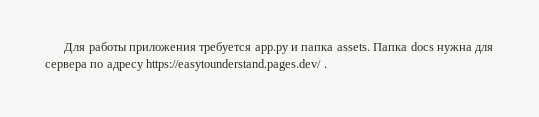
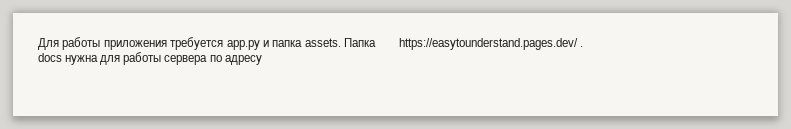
- Папка docs нужна для сервера по адресу https://easytounderstand.pages.dev/ .
+ Папка docs нужна для работы сервера по адресу https://easytounderstand.pages.dev/ .

